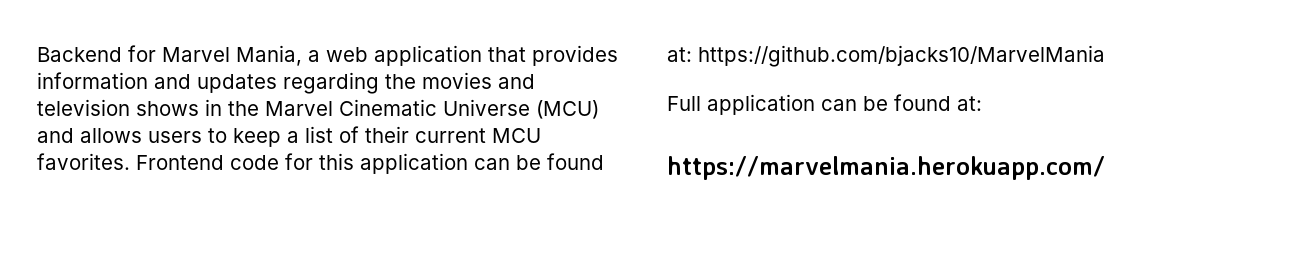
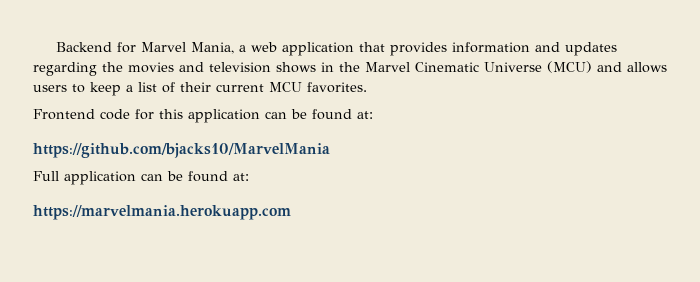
- Backend for Marvel Mania, a web application that provides information and updates regarding the movies and television shows in the Marvel Cinematic Universe (MCU) and allows users to keep a list of their current MCU favorites. Frontend code for this application can be found at: https://github.com/bjacks10/MarvelMania
+ Backend for Marvel Mania, a web application that provides information and updates regarding the movies and television shows in the Marvel Cinematic Universe (MCU) and allows users to keep a list of their current MCU favorites.
+ Frontend code for this application can be found at:
+ https://github.com/bjacks10/MarvelMania
- https://marvelmania.herokuapp.com/
+ https://marvelmania.herokuapp.com

